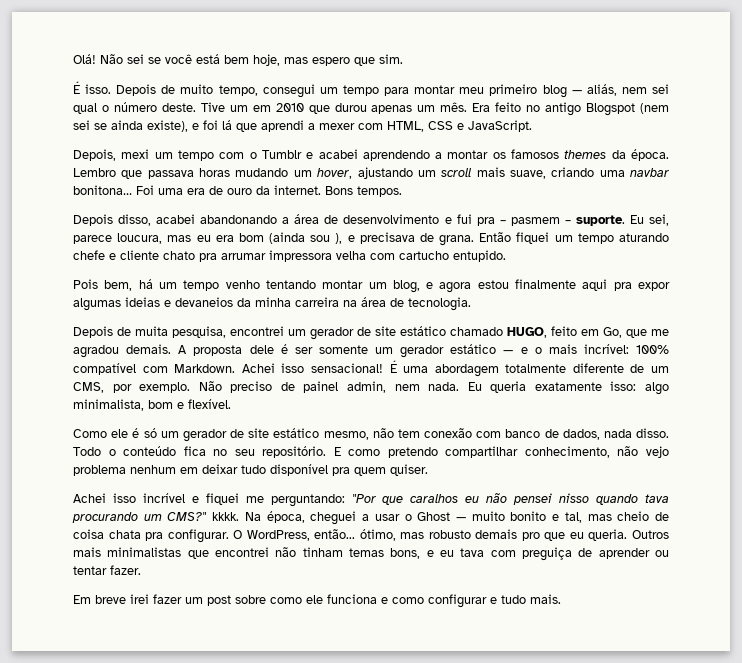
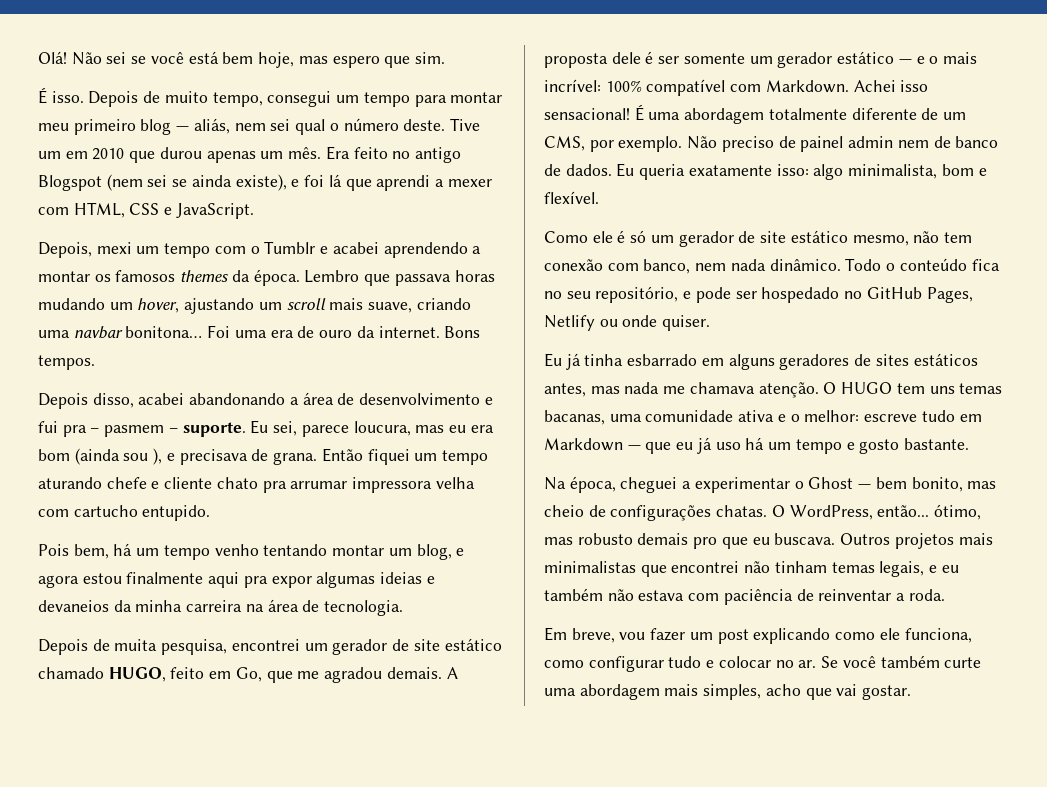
- Não preciso de painel admin, nem nada.
+ Não preciso de painel admin nem de banco de dados.
- Como ele é só um gerador de site estático mesmo, não tem conexão com banco de dados, nada disso.
+ Como ele é só um gerador de site estático mesmo, não tem conexão com banco, nem nada dinâmico.
- Todo o conteúdo fica no seu repositório. E como pretendo compartilhar conhecimento, não vejo problema nenhum em deixar tudo disponível pra quem quiser.
- Achei isso incrível e fiquei me perguntando: "Por que caralhos eu não pensei nisso quando tava procurando um CMS?" kkkk. Na época, cheguei a usar o Ghost — muito bonito e tal, mas cheio de coisa chata pra configurar.
+ Todo o conteúdo fica no seu repositório, e pode ser hospedado no GitHub Pages, Netlify ou onde quiser.
+ Eu já tinha esbarrado em alguns geradores de sites estáticos antes, mas nada me chamava atenção. O HUGO tem uns temas bacanas, uma comunidade ativa e o melhor: escreve tudo em Markdown — que eu já uso há um tempo e gosto bastante.
+ Na época, cheguei a experimentar o Ghost — bem bonito, mas cheio de configurações chatas.
- O WordPress, então... ótimo, mas robusto demais pro que eu queria. Outros mais minimalistas que encontrei não tinham temas bons, e eu tava com preguiça de aprender ou tentar fazer.
+ O WordPress, então... ótimo, mas robusto demais pro que eu buscava. Outros projetos mais minimalistas que encontrei não tinham temas legais, e eu também não estava com paciência de reinventar a roda.
- Em breve irei fazer um post sobre como ele funciona e como configurar e tudo mais.
+ Em breve, vou fazer um post explicando como ele funciona, como configurar tudo e colocar no ar. Se você também curte uma abordagem mais simples, acho que vai gostar.

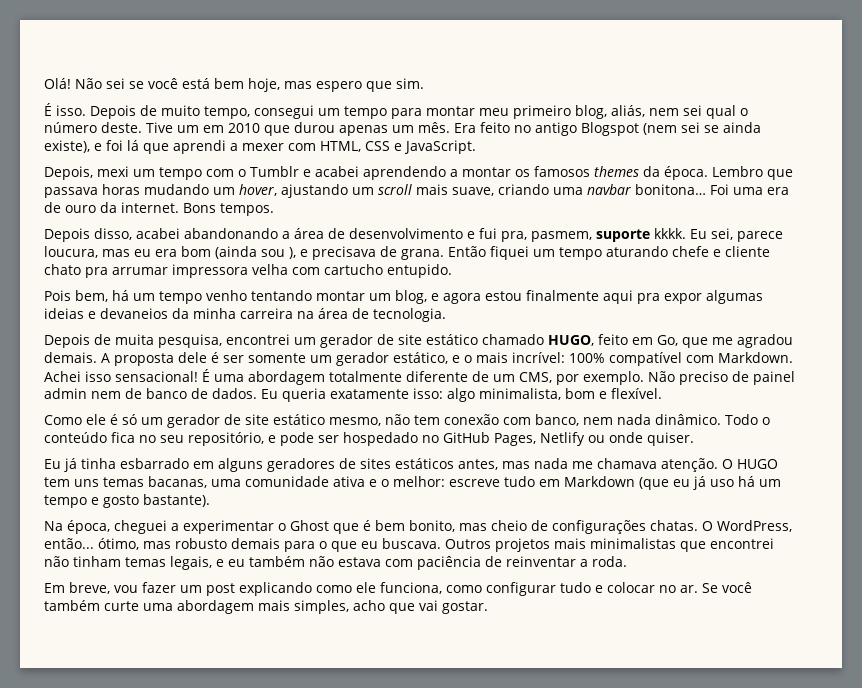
- Depois de muito tempo, consegui um tempo para montar meu primeiro blog — aliás, nem sei qual o número deste.
+ Depois de muito tempo, consegui um tempo para montar meu primeiro blog, aliás, nem sei qual o número deste.
- Depois disso, acabei abandonando a área de desenvolvimento e fui pra – pasmem – suporte.
+ Depois disso, acabei abandonando a área de desenvolvimento e fui pra, pasmem, suporte kkkk.
- A proposta dele é ser somente um gerador estático — e o mais incrível: 100% compatível com Markdown.
+ A proposta dele é ser somente um gerador estático, e o mais incrível: 100% compatível com Markdown.
- O HUGO tem uns temas bacanas, uma comunidade ativa e o melhor: escreve tudo em Markdown — que eu já uso há um tempo e gosto bastante.
+ O HUGO tem uns temas bacanas, uma comunidade ativa e o melhor: escreve tudo em Markdown (que eu já uso há um tempo e gosto bastante).
- Na época, cheguei a experimentar o Ghost — bem bonito, mas cheio de configurações chatas.
+ Na época, cheguei a experimentar o Ghost que é bem bonito, mas cheio de configurações chatas.
- O WordPress, então... ótimo, mas robusto demais pro que eu buscava.
+ O WordPress, então... ótimo, mas robusto demais para o que eu buscava.

